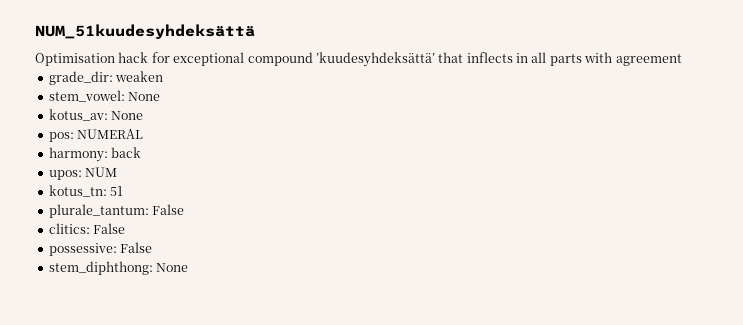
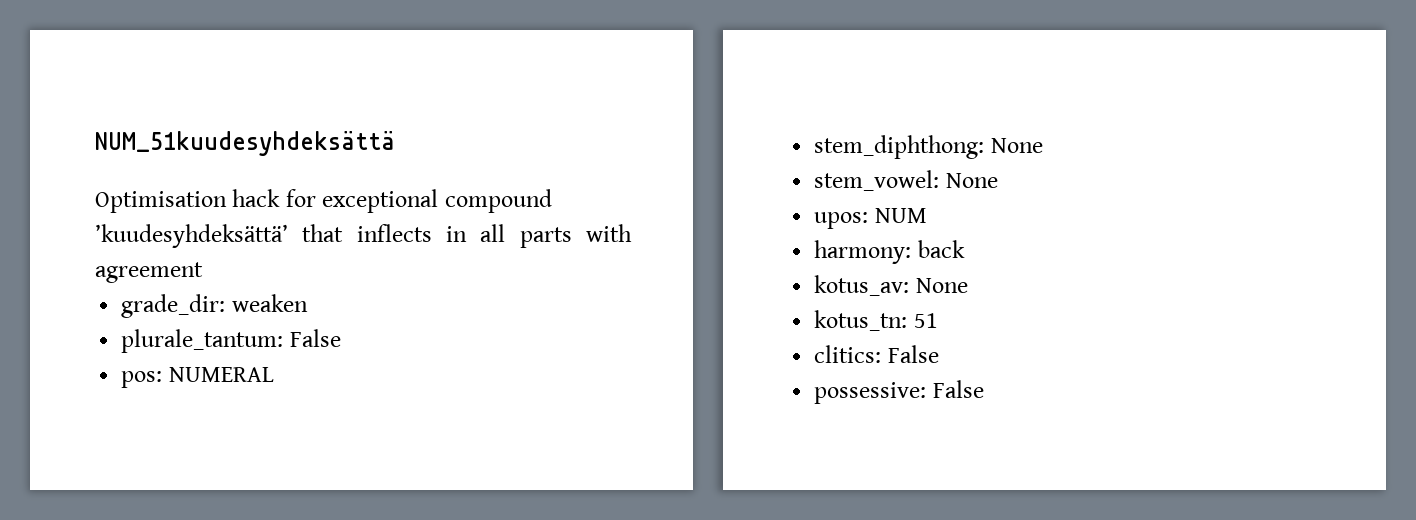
+ plurale_tantum: False
+ pos: NUMERAL
+ stem_diphthong: None
  stem_vowel: None
+ upos: NUM
+ harmony: back
  kotus_av: None
- pos: NUMERAL
- harmony: back
- upos: NUM
- plurale_tantum: False
- stem_diphthong: None

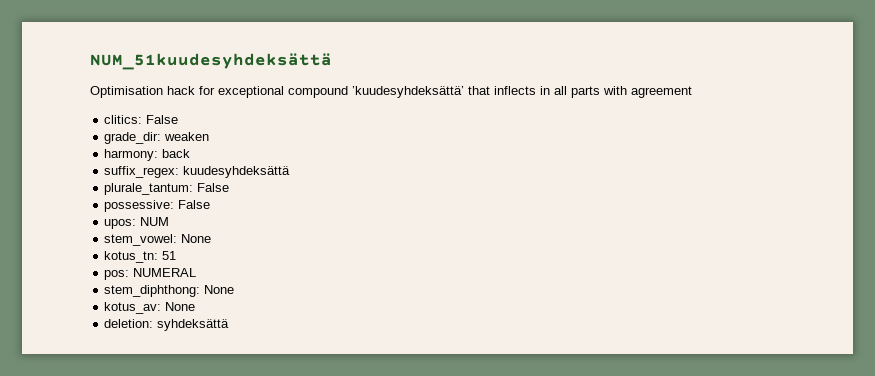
+ clitics: False
+ harmony: back
+ suffix_regex: kuudesyhdeksättä
  plurale_tantum: False
+ possessive: False
+ upos: NUM
+ stem_vowel: None
+ kotus_tn: 51
  pos: NUMERAL
  stem_diphthong: None
- stem_vowel: None
- upos: NUM
- harmony: back
  kotus_av: None
- kotus_tn: 51
- clitics: False
- possessive: False
+ deletion: syhdeksättä

